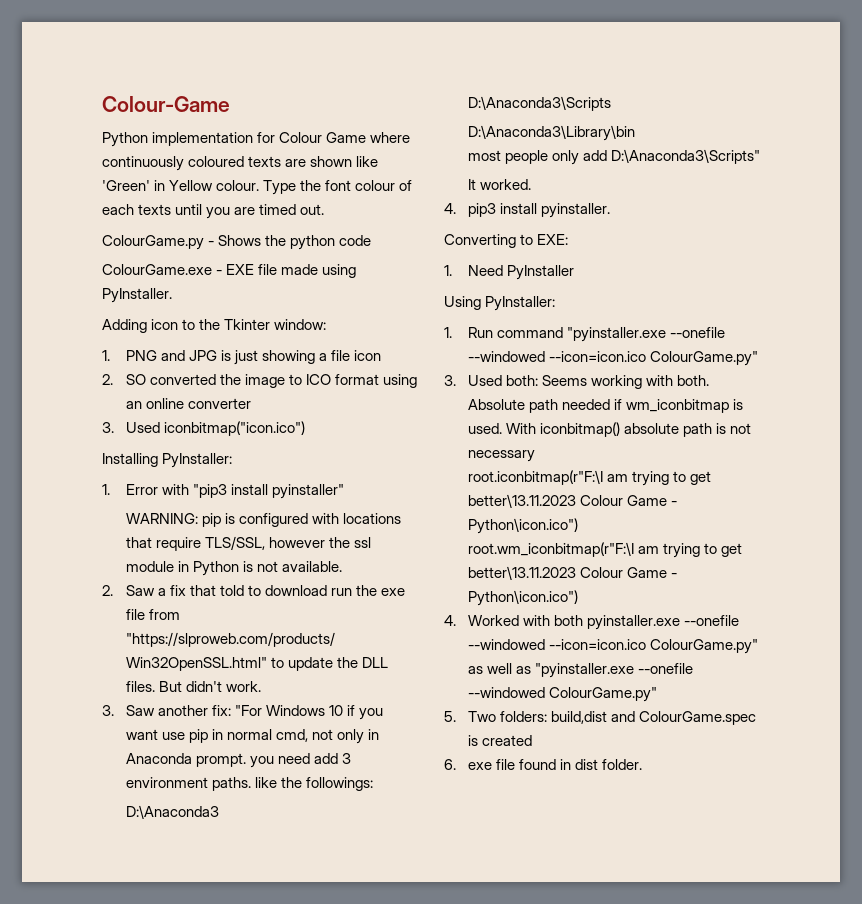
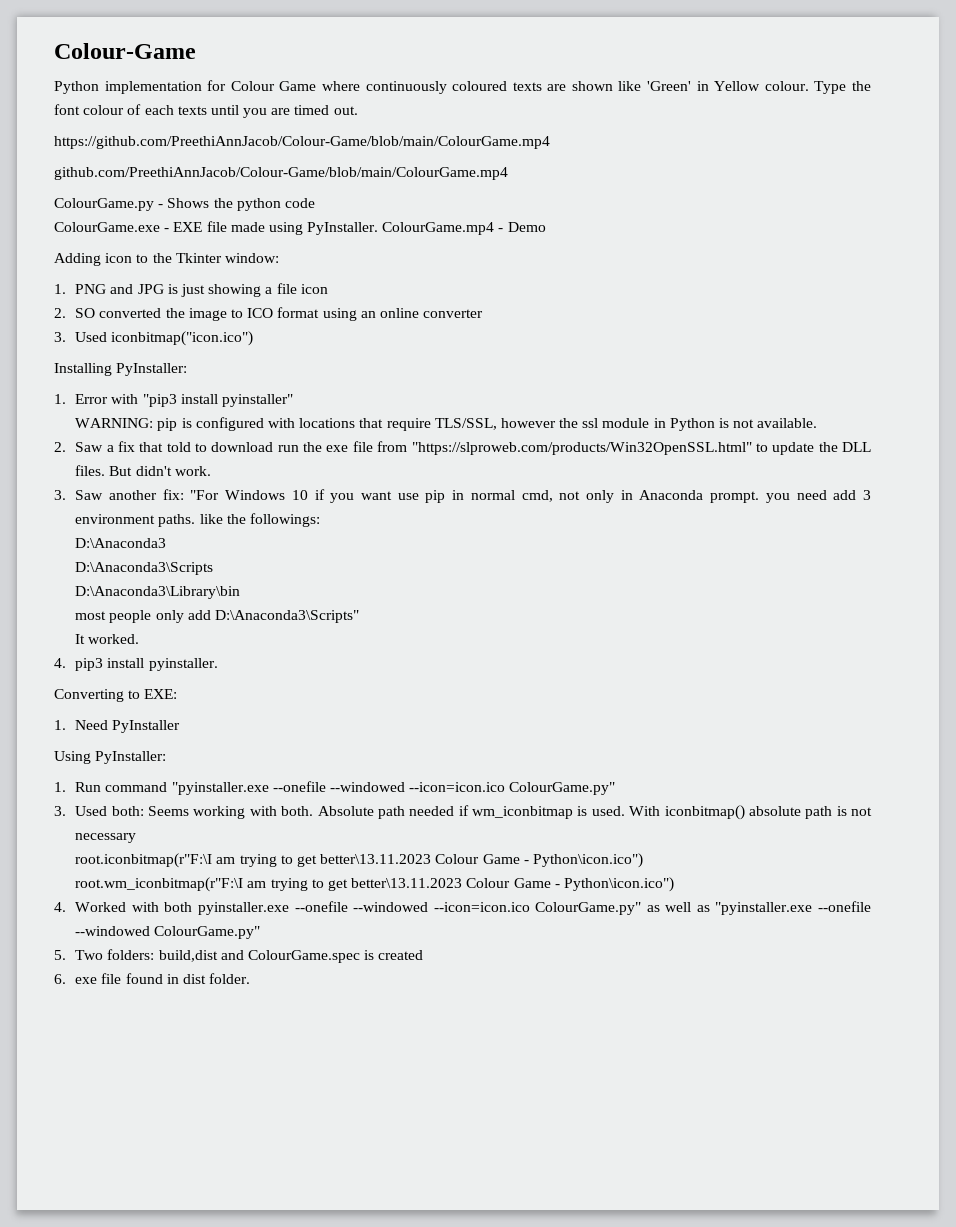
+ https://github.com/PreethiAnnJacob/Colour-Game/blob/main/ColourGame.mp4
+ github.com/PreethiAnnJacob/Colour-Game/blob/main/ColourGame.mp4
+ ColourGame.mp4 - Demo

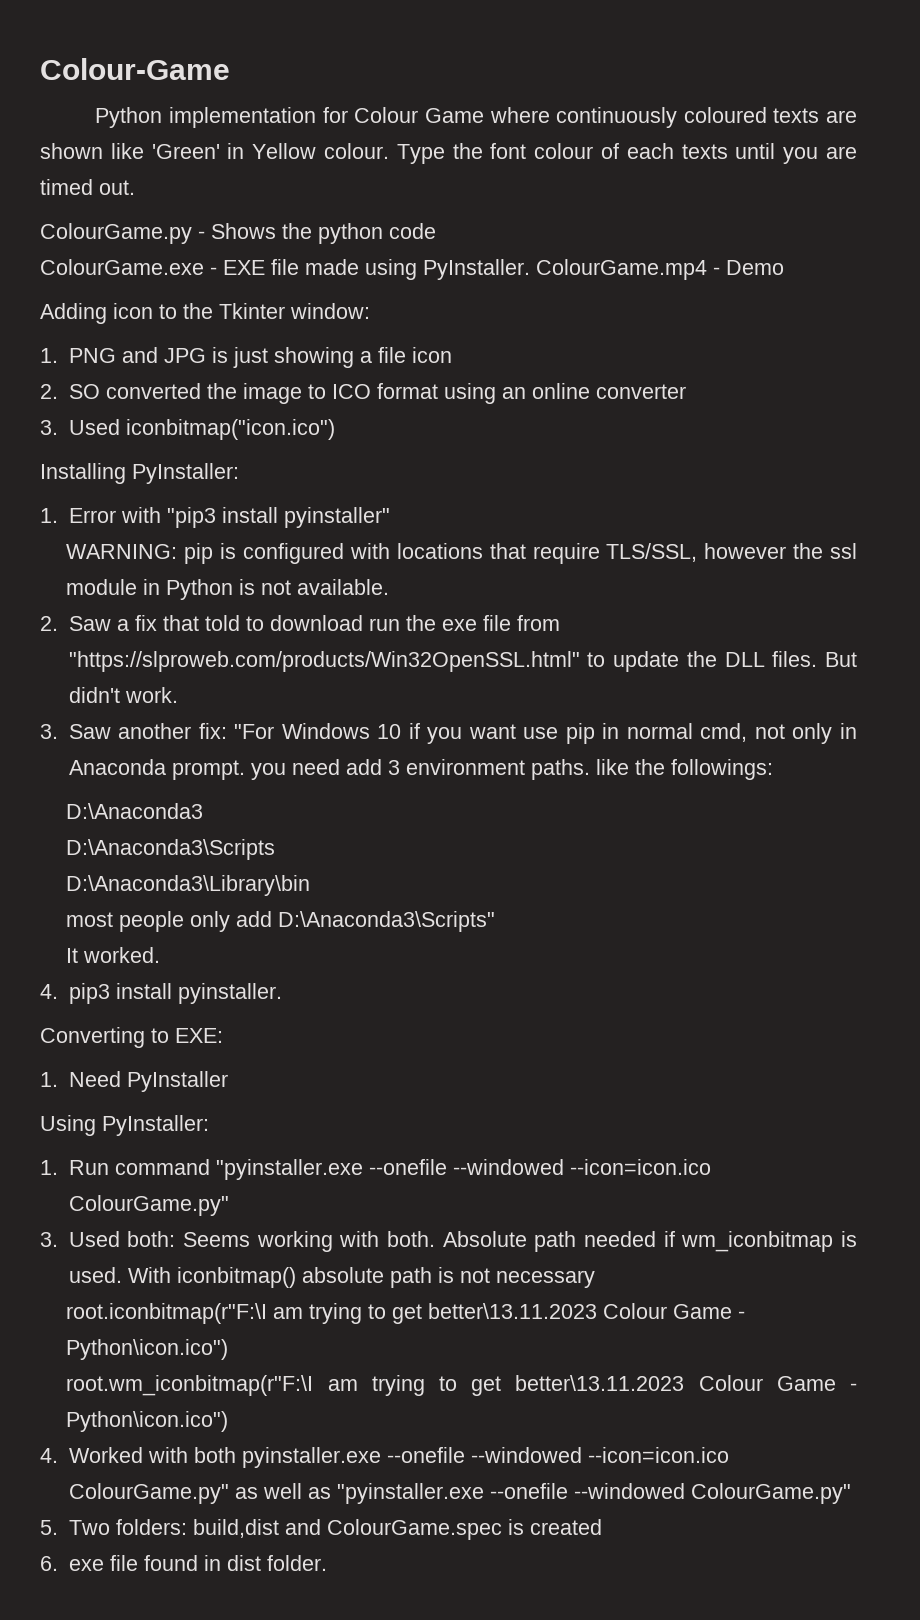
- https://github.com/PreethiAnnJacob/Colour-Game/blob/main/ColourGame.mp4
- github.com/PreethiAnnJacob/Colour-Game/blob/main/ColourGame.mp4

